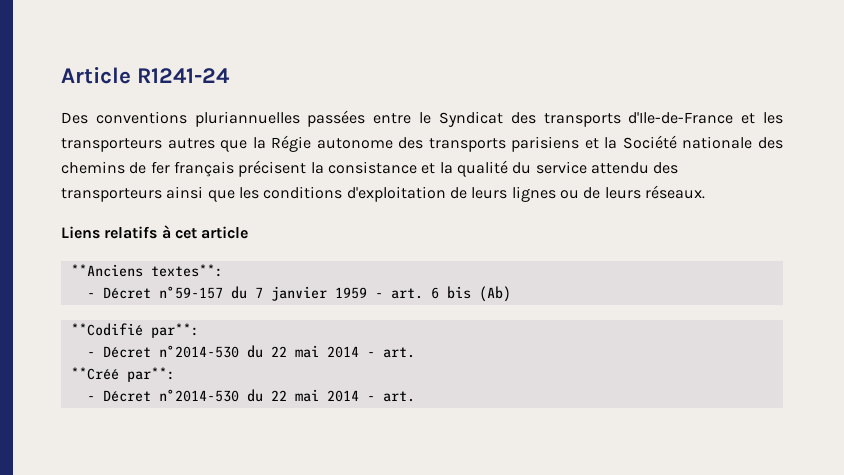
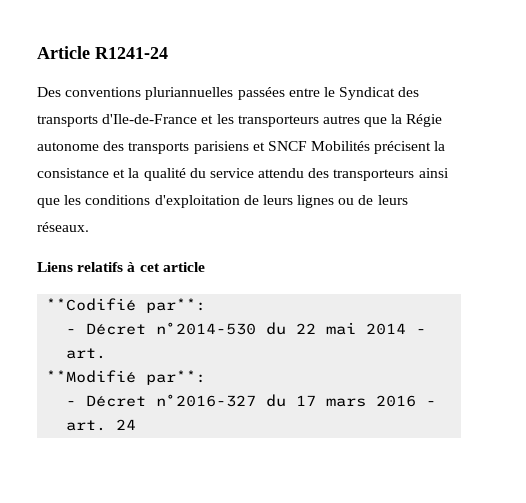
- Des conventions pluriannuelles passées entre le Syndicat des transports d'Ile-de-France et les transporteurs autres que la Régie autonome des transports parisiens et la Société nationale des chemins de fer français précisent la consistance et la qualité du service attendu des transporteurs ainsi que les conditions d'exploitation de leurs lignes ou de leurs réseaux.
+ Des conventions pluriannuelles passées entre le Syndicat des transports d'Ile-de-France et les transporteurs autres que la Régie autonome des transports parisiens et SNCF Mobilités précisent la consistance et la qualité du service attendu des transporteurs ainsi que les conditions d'exploitation de leurs lignes ou de leurs réseaux.
- **Anciens textes**:
- - Décret n°59-157 du 7 janvier 1959 - art. 6 bis (Ab)
- **Créé par**:
- - Décret n°2014-530 du 22 mai 2014 - art.
+ **Modifié par**:
+ - Décret n°2016-327 du 17 mars 2016 - art. 24

